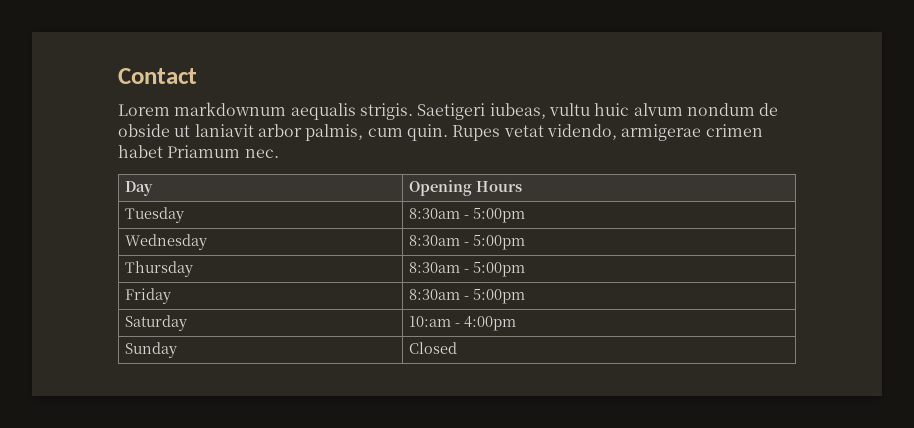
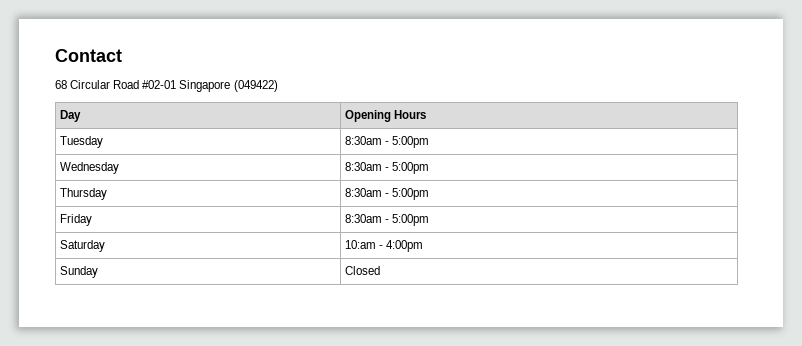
- Lorem markdownum aequalis strigis. Saetigeri iubeas, vultu huic alvum nondum de obside ut laniavit arbor palmis, cum quin. Rupes vetat videndo, armigerae crimen habet Priamum nec.
+ 68 Circular Road #02-01 Singapore (049422)

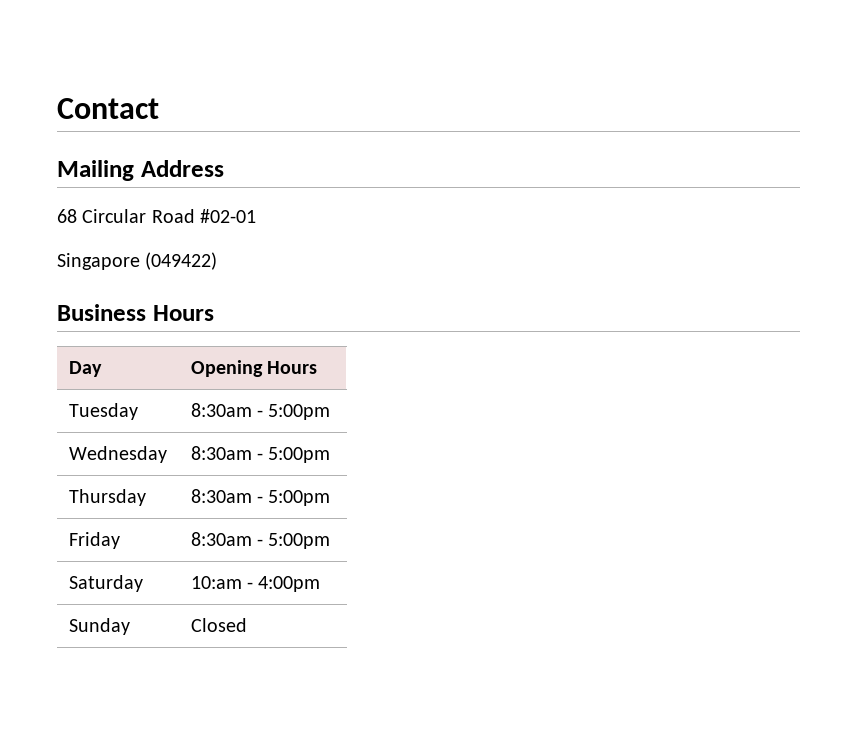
+ Mailing Address
- 68 Circular Road #02-01 Singapore (049422)
+ 68 Circular Road #02-01
+ Singapore (049422)
+ Business Hours

